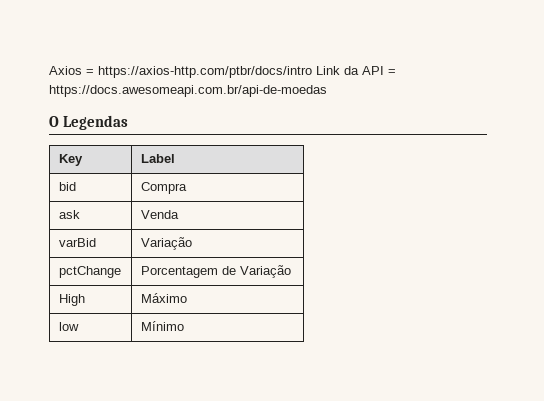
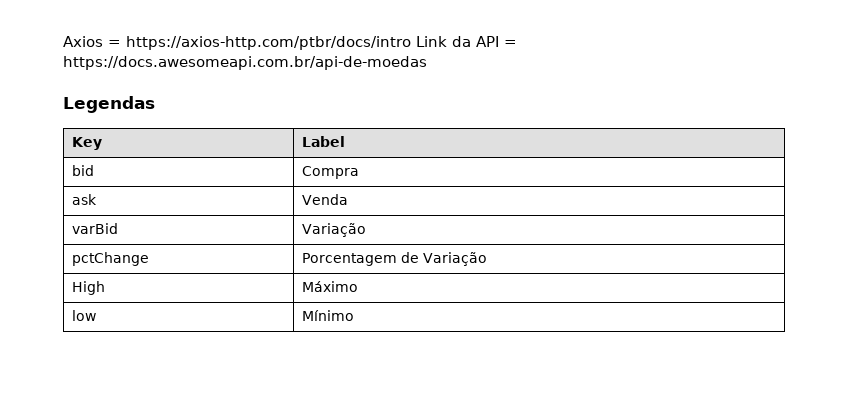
- O Legendas
+ Legendas

